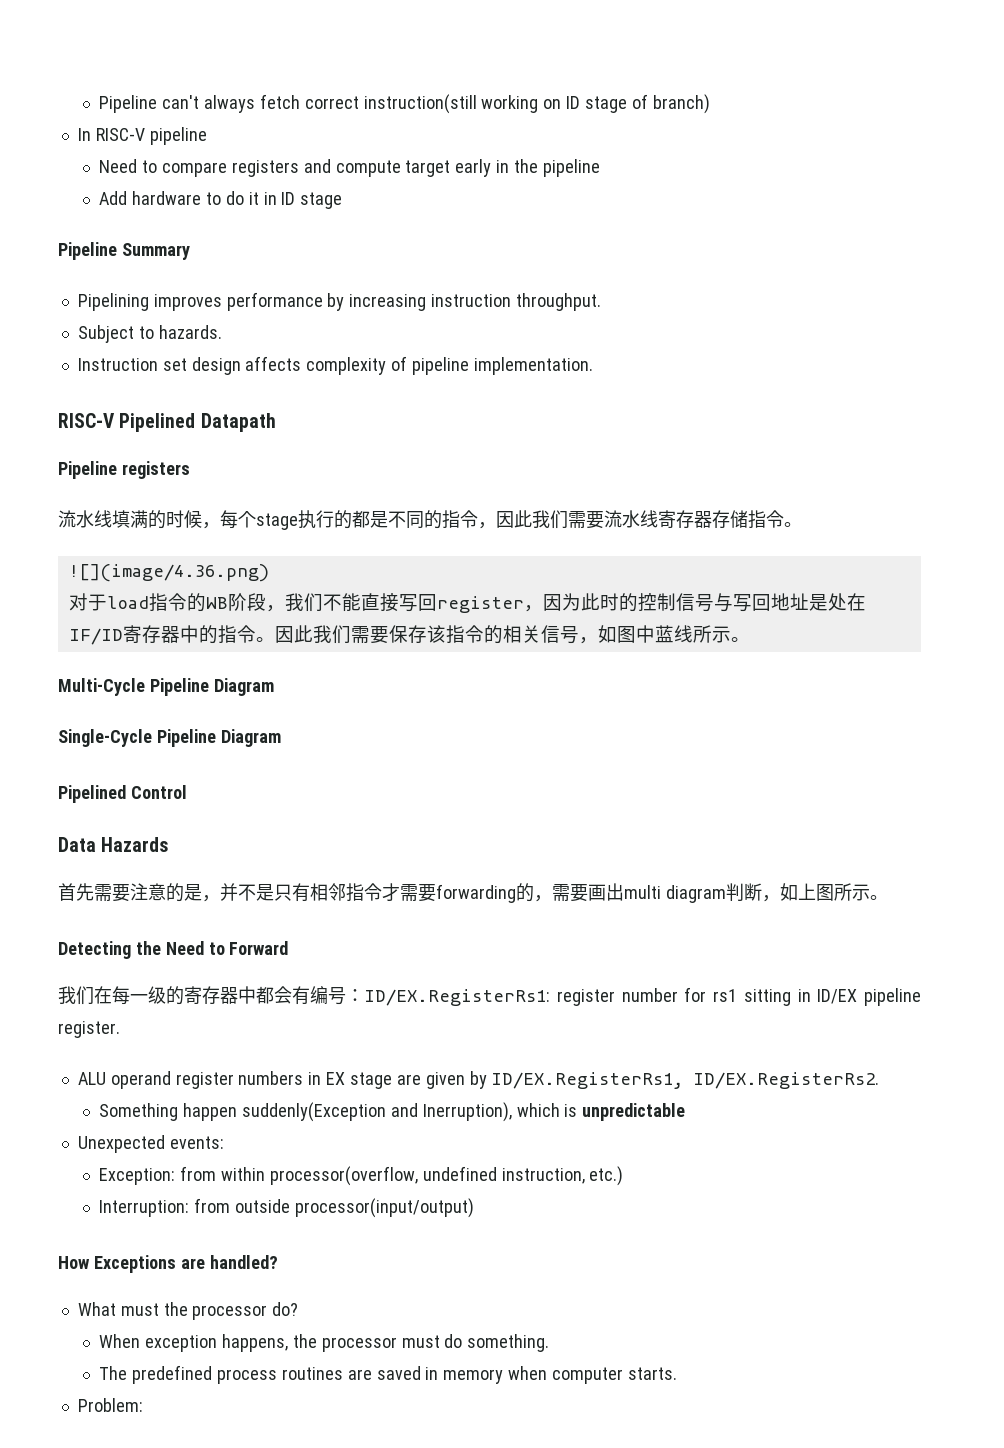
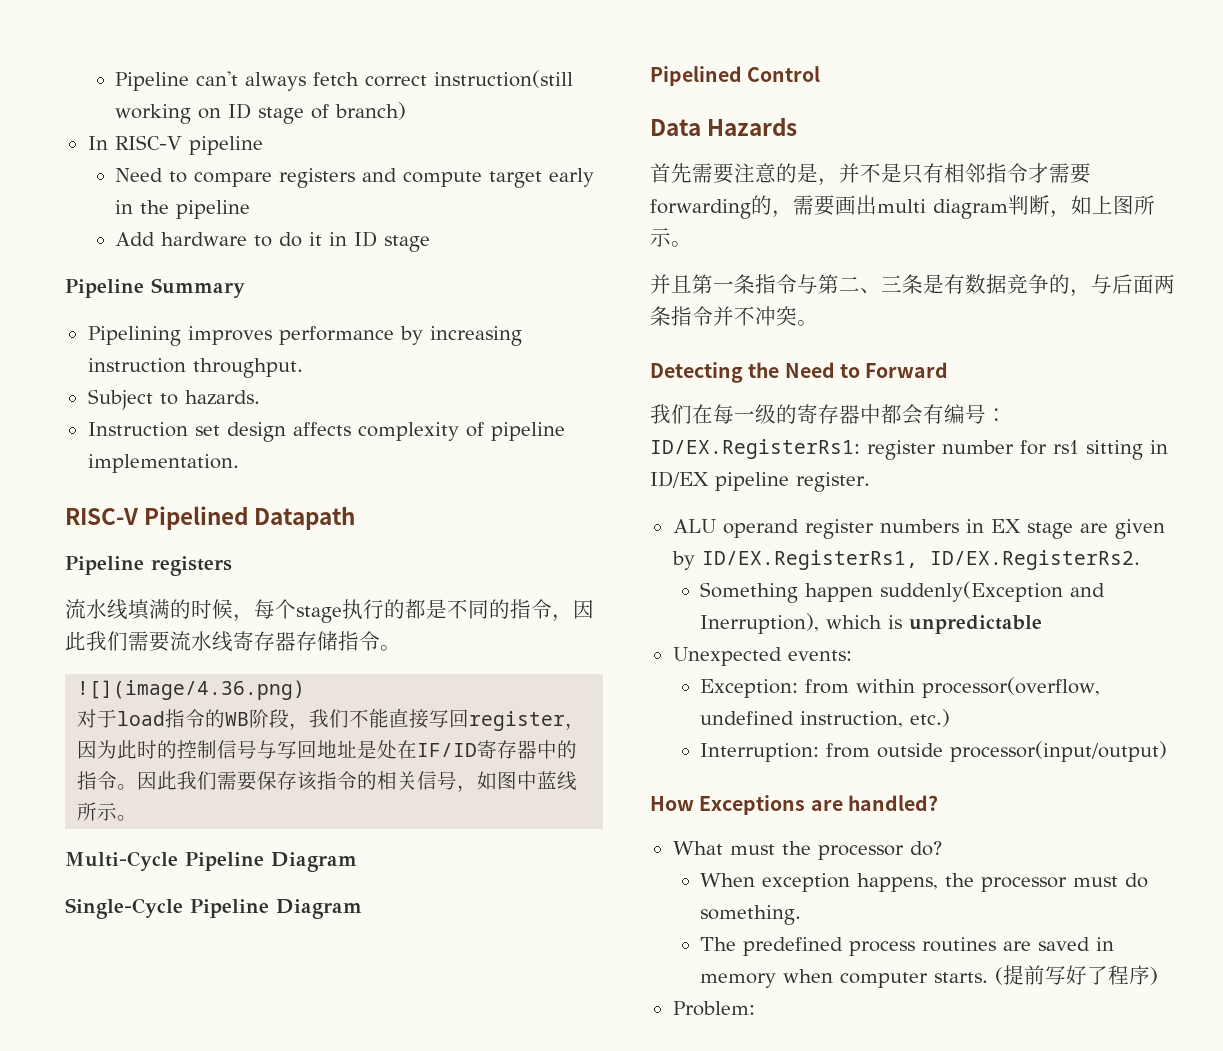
+ 并且第一条指令与第二、三条是有数据竞争的，与后面两条指令并不冲突。
+ (提前写好了程序)

